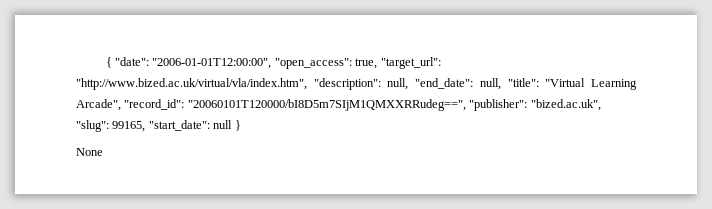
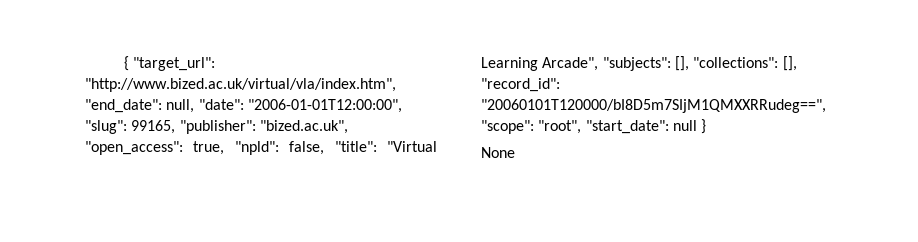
- { "date": "2006-01-01T12:00:00", "open_access": true, "target_url": "http://www.bized.ac.uk/virtual/vla/index.htm", "description": null, "end_date": null, "title": "Virtual Learning Arcade", "record_id": "20060101T120000/bI8D5m7SIjM1QMXXRRudeg==", "publisher": "bized.ac.uk", "slug": 99165, "start_date": null }
+ { "target_url": "http://www.bized.ac.uk/virtual/vla/index.htm", "end_date": null, "date": "2006-01-01T12:00:00", "slug": 99165, "publisher": "bized.ac.uk", "open_access": true, "npld": false, "title": "Virtual Learning Arcade", "subjects": [], "collections": [], "record_id": "20060101T120000/bI8D5m7SIjM1QMXXRRudeg==", "scope": "root", "start_date": null }

